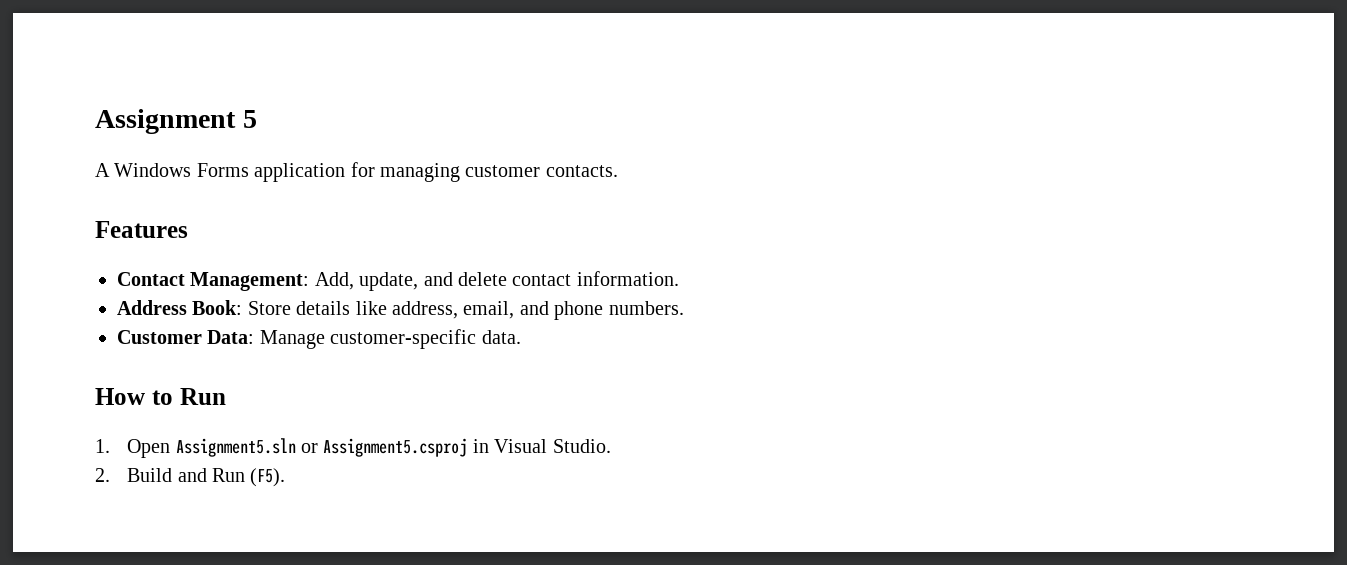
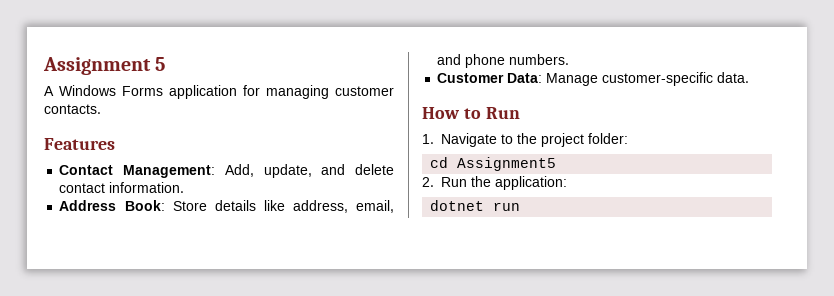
- 1. Open Assignment5.sln or Assignment5.csproj in Visual Studio.
- 2. Build and Run (F5).
+ 1. Navigate to the project folder:
+ cd Assignment5
+ 2. Run the application:
+ dotnet run

